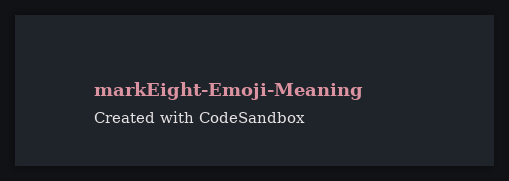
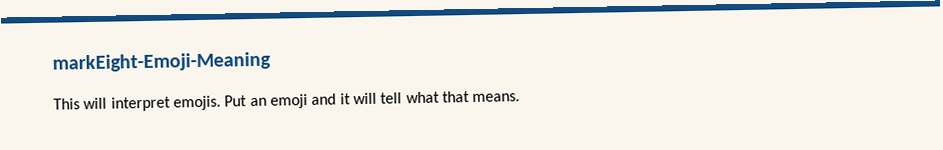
- Created with CodeSandbox
+ This will interpret emojis. Put an emoji and it will tell what that means.

